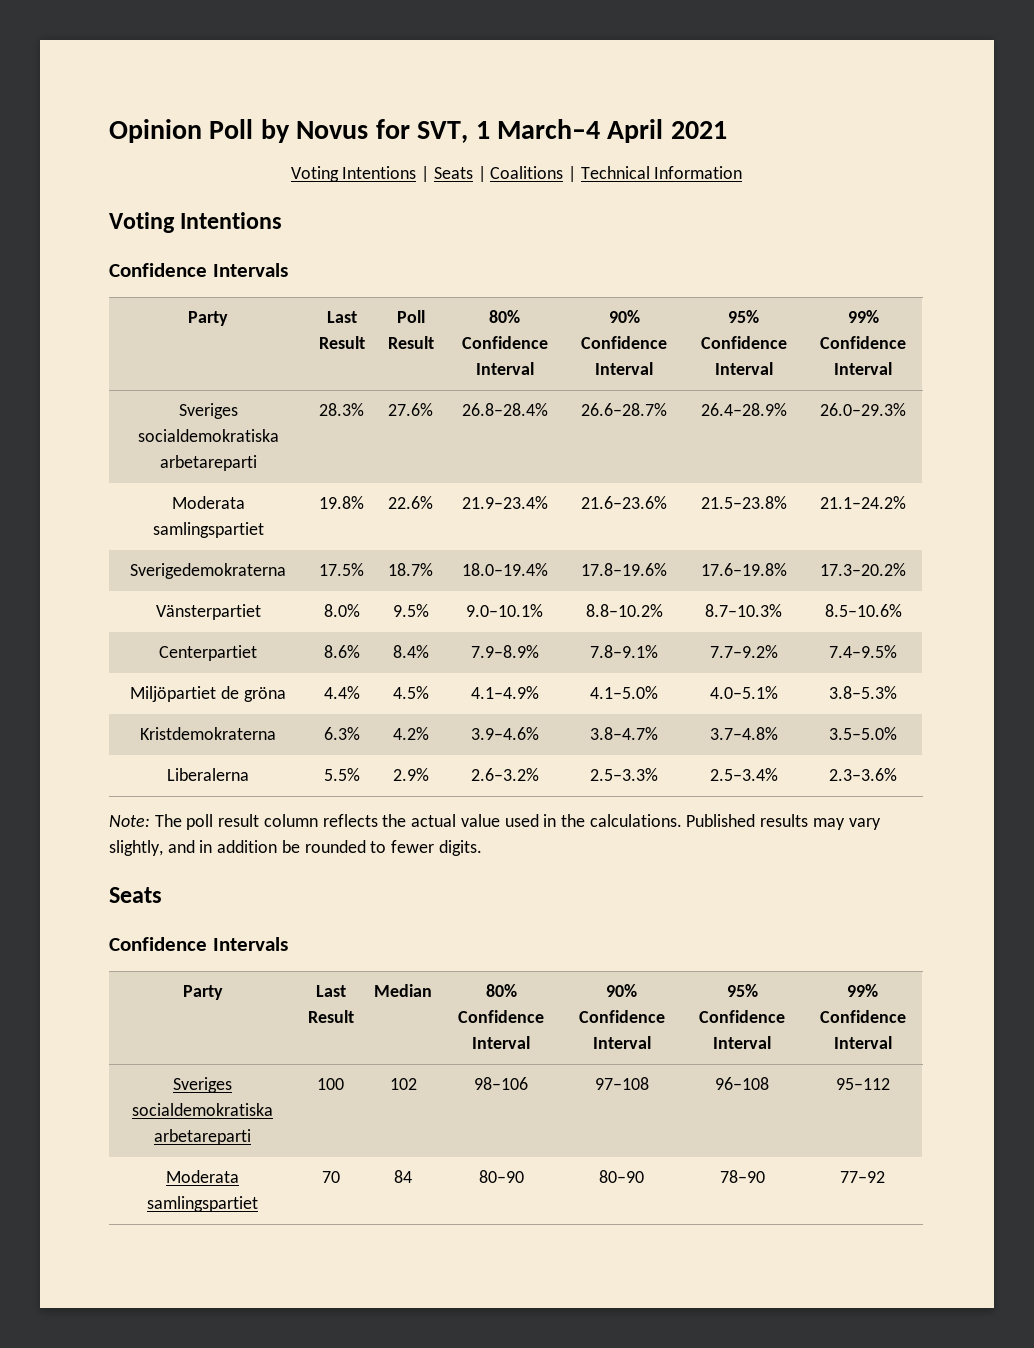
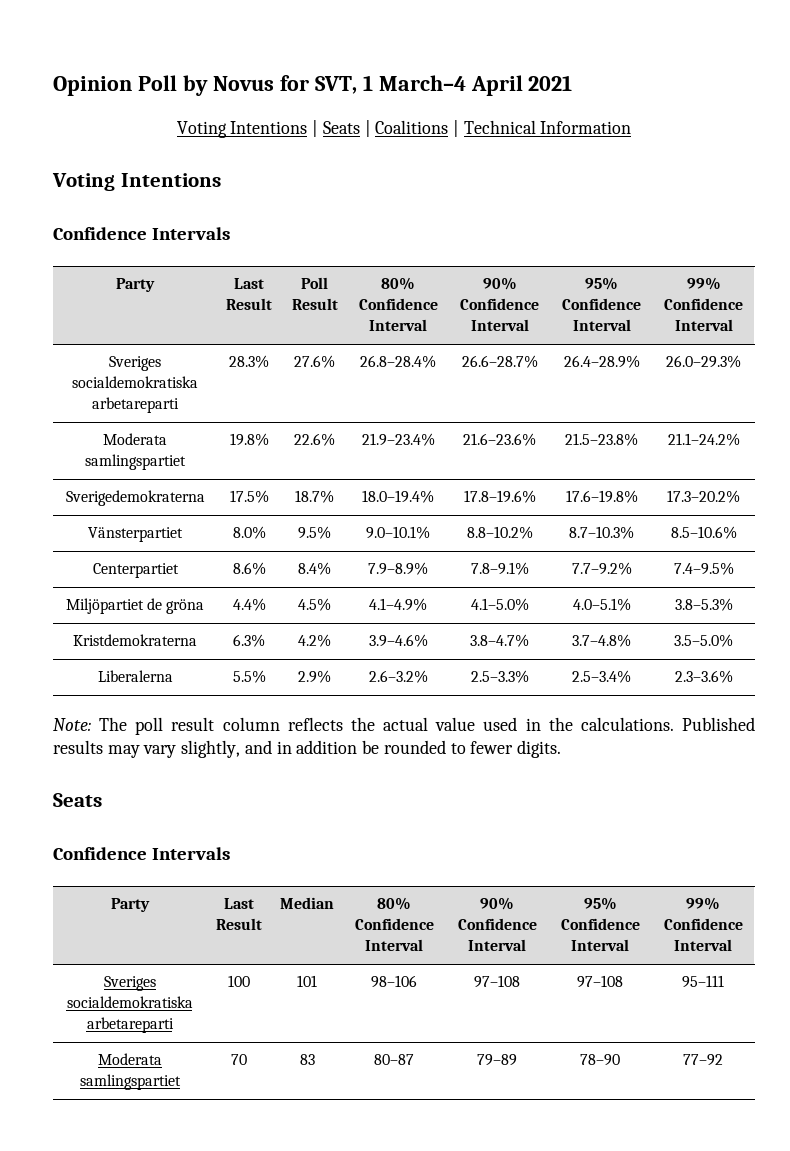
- Sveriges socialdemokratiska arbetareparti | 100 | 102 | 98–106 | 97–108 | 96–108 | 95–112
+ Sveriges socialdemokratiska arbetareparti | 100 | 101 | 98–106 | 97–108 | 97–108 | 95–111
- Moderata samlingspartiet | 70 | 84 | 80–90 | 80–90 | 78–90 | 77–92
+ Moderata samlingspartiet | 70 | 83 | 80–87 | 79–89 | 78–90 | 77–92

